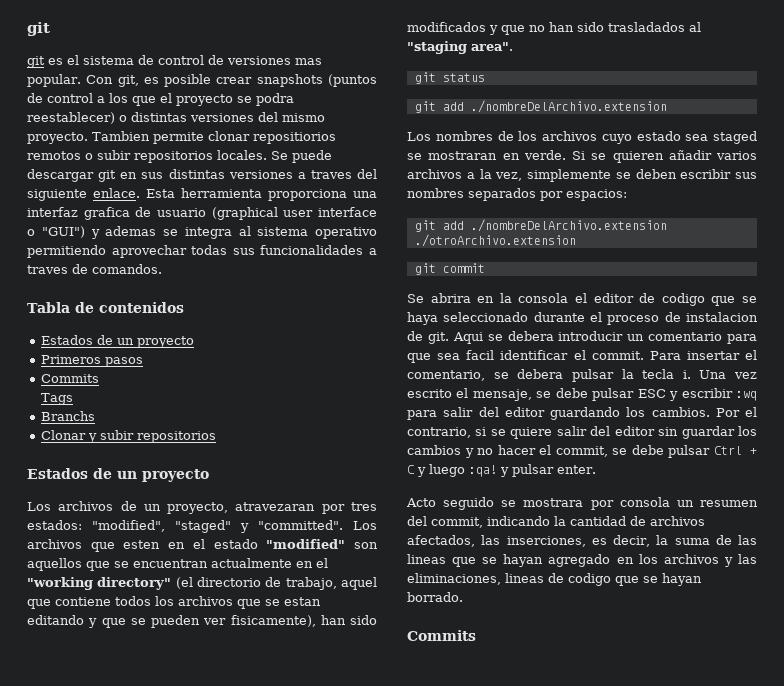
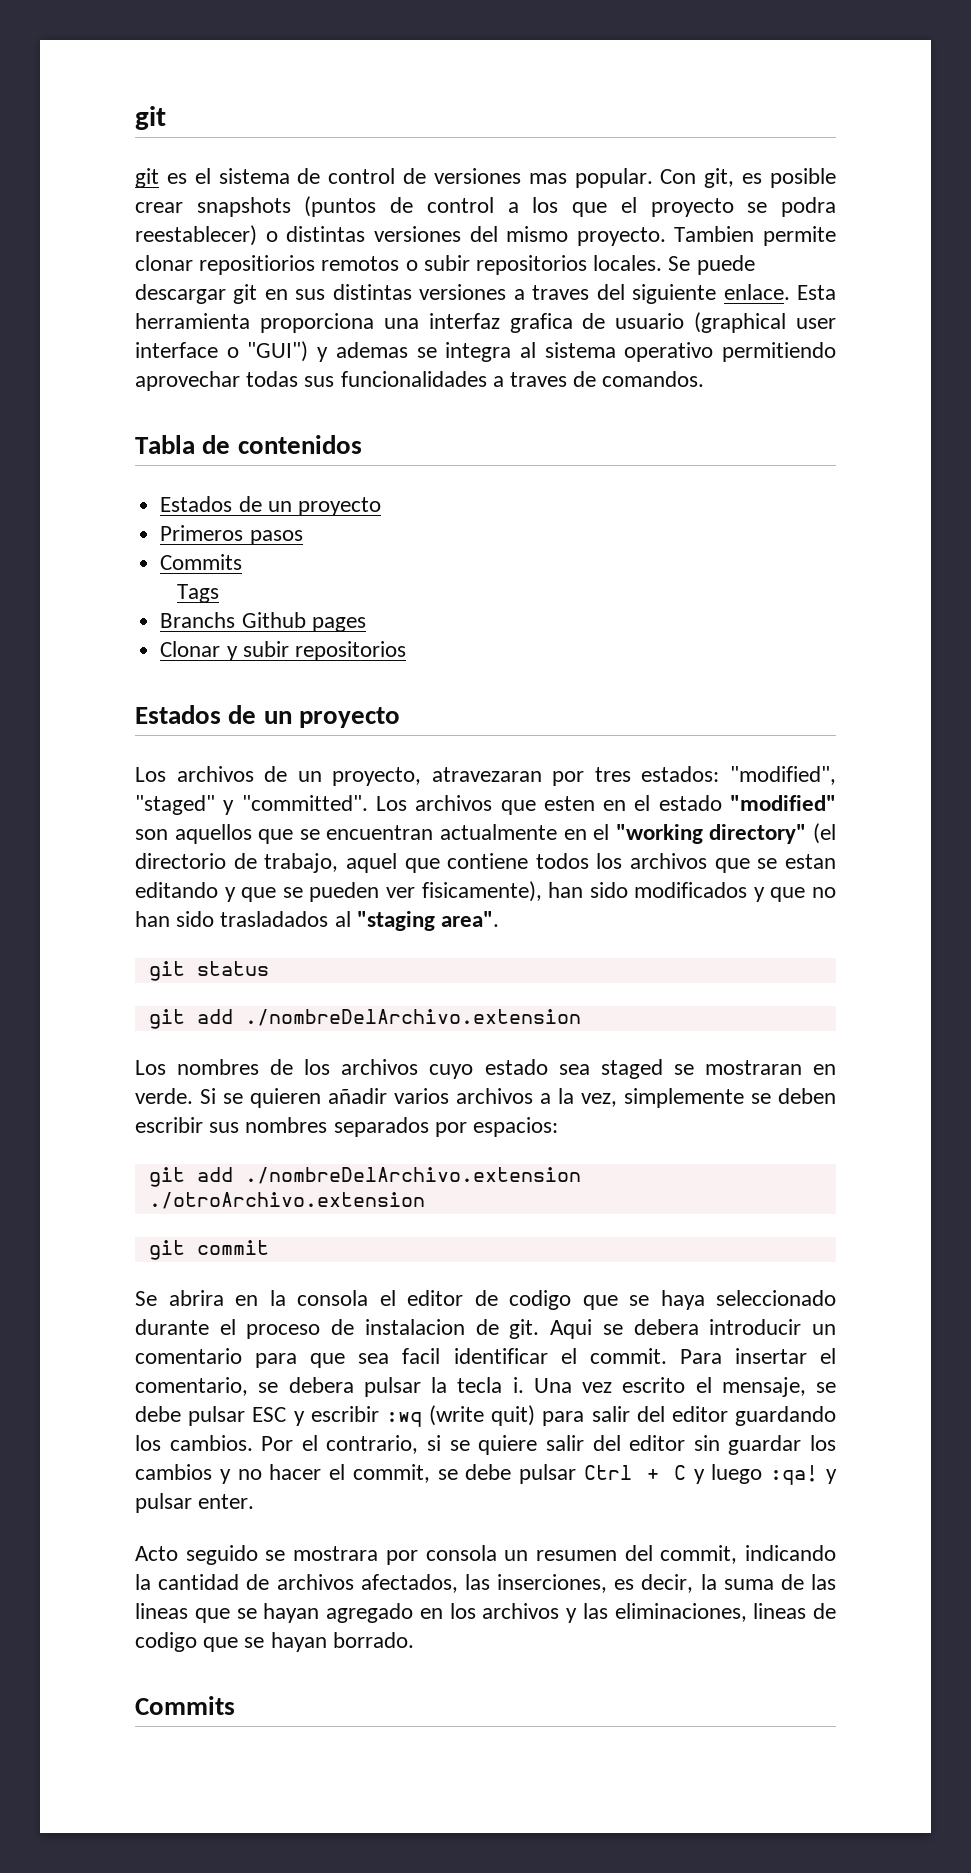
- Branchs
+ Branchs Github pages
- Una vez escrito el mensaje, se debe pulsar ESC y escribir :wq para salir del editor guardando los cambios.
+ Una vez escrito el mensaje, se debe pulsar ESC y escribir :wq (write quit) para salir del editor guardando los cambios.

